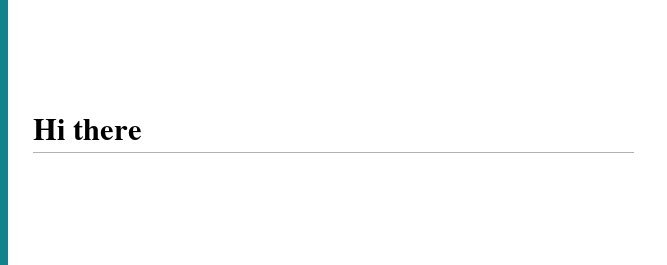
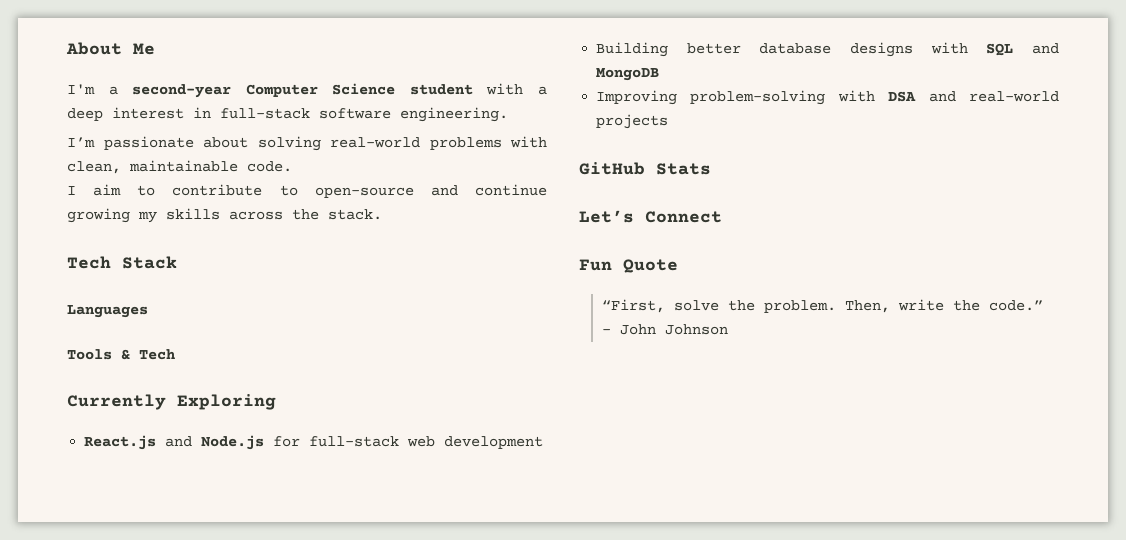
- Hi there
+ About Me
+ I'm a second-year Computer Science student with a deep interest in full-stack software engineering.
+ I’m passionate about solving real-world problems with clean, maintainable code.
+ I aim to contribute to open-source and continue growing my skills across the stack.
+ Tech Stack
+ Languages
+ Tools & Tech
+ Currently Exploring
+ React.js and Node.js for full-stack web development
+ Building better database designs with SQL and MongoDB
+ Improving problem-solving with DSA and real-world projects
+ GitHub Stats
+ Let’s Connect
+ Fun Quote
+ “First, solve the problem. Then, write the code.” – John Johnson

